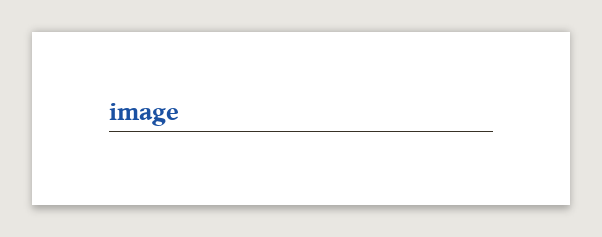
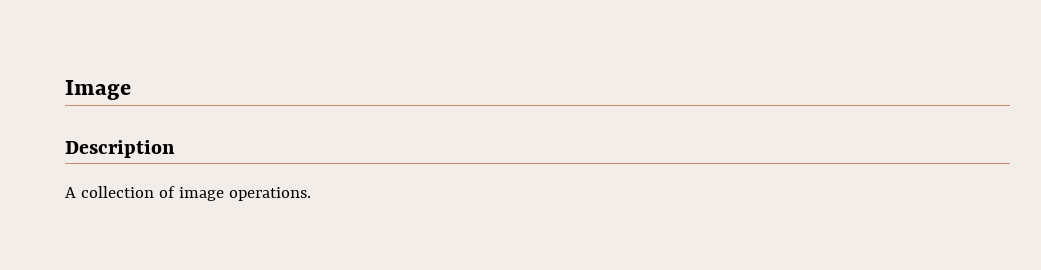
- image
+ Image
+ Description
+ A collection of image operations.

